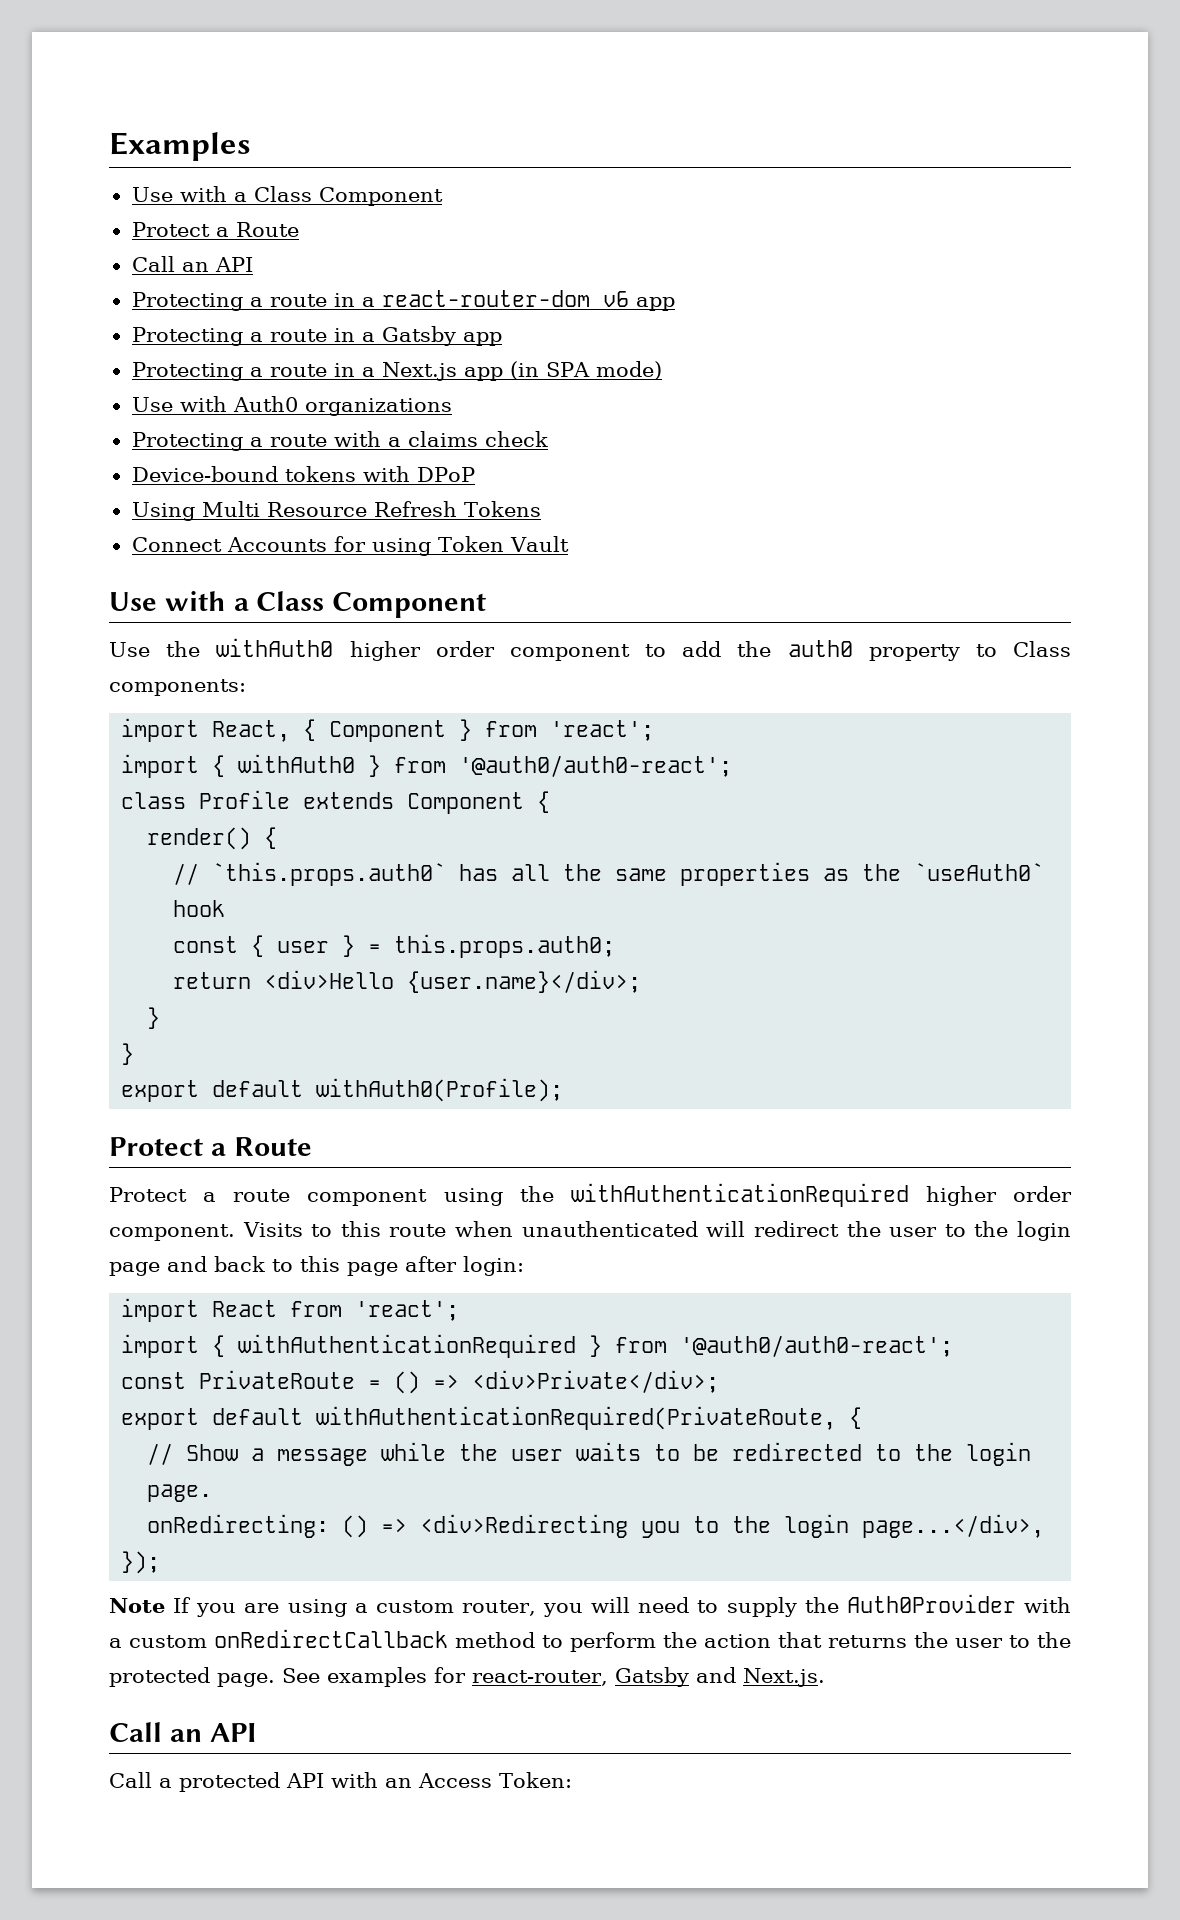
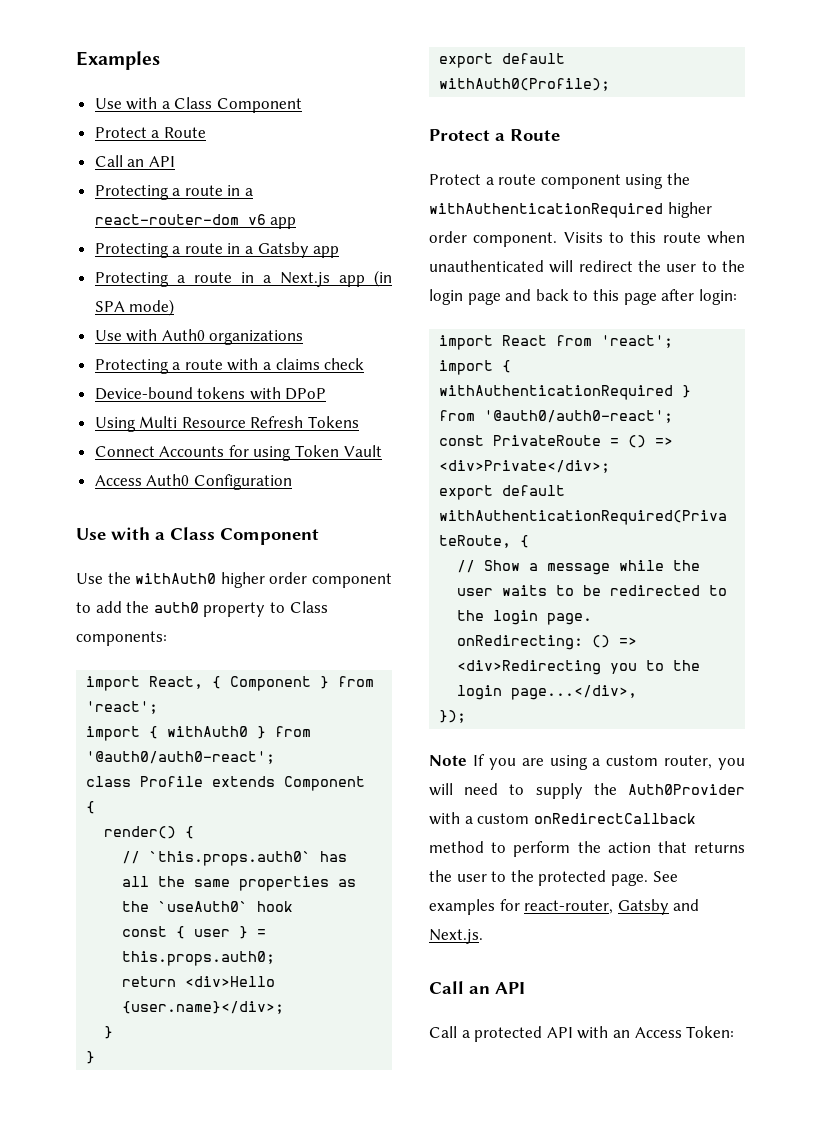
+ Access Auth0 Configuration

